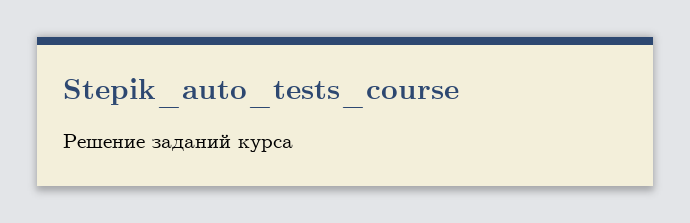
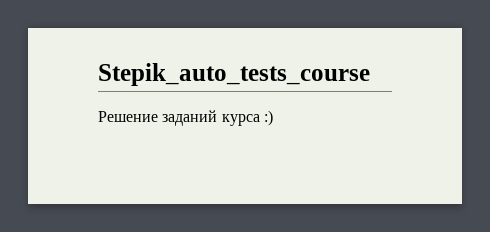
- Решение заданий курса
+ Решение заданий курса :)

